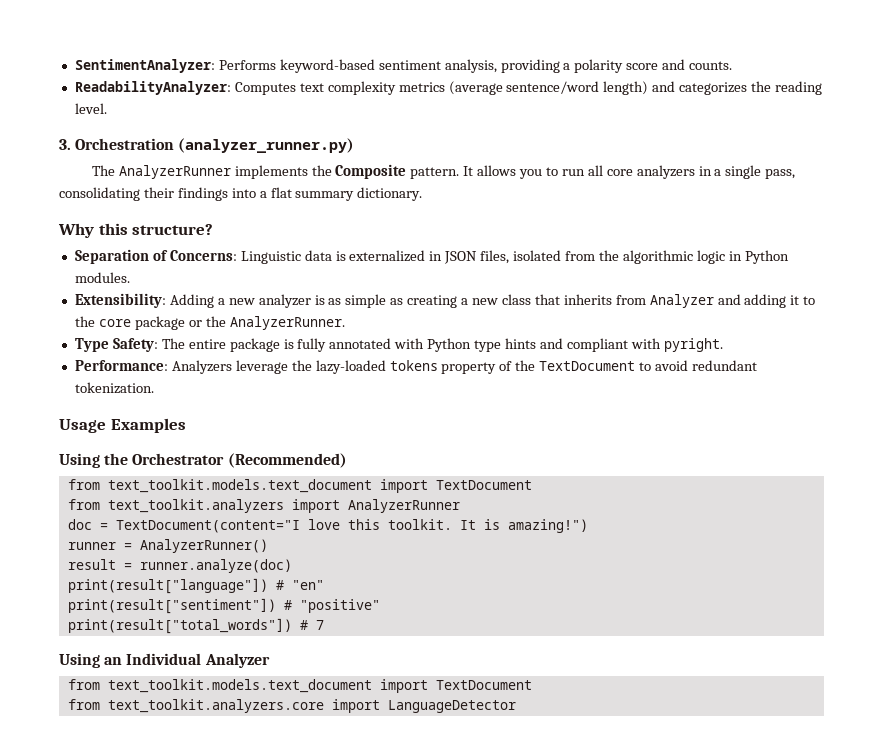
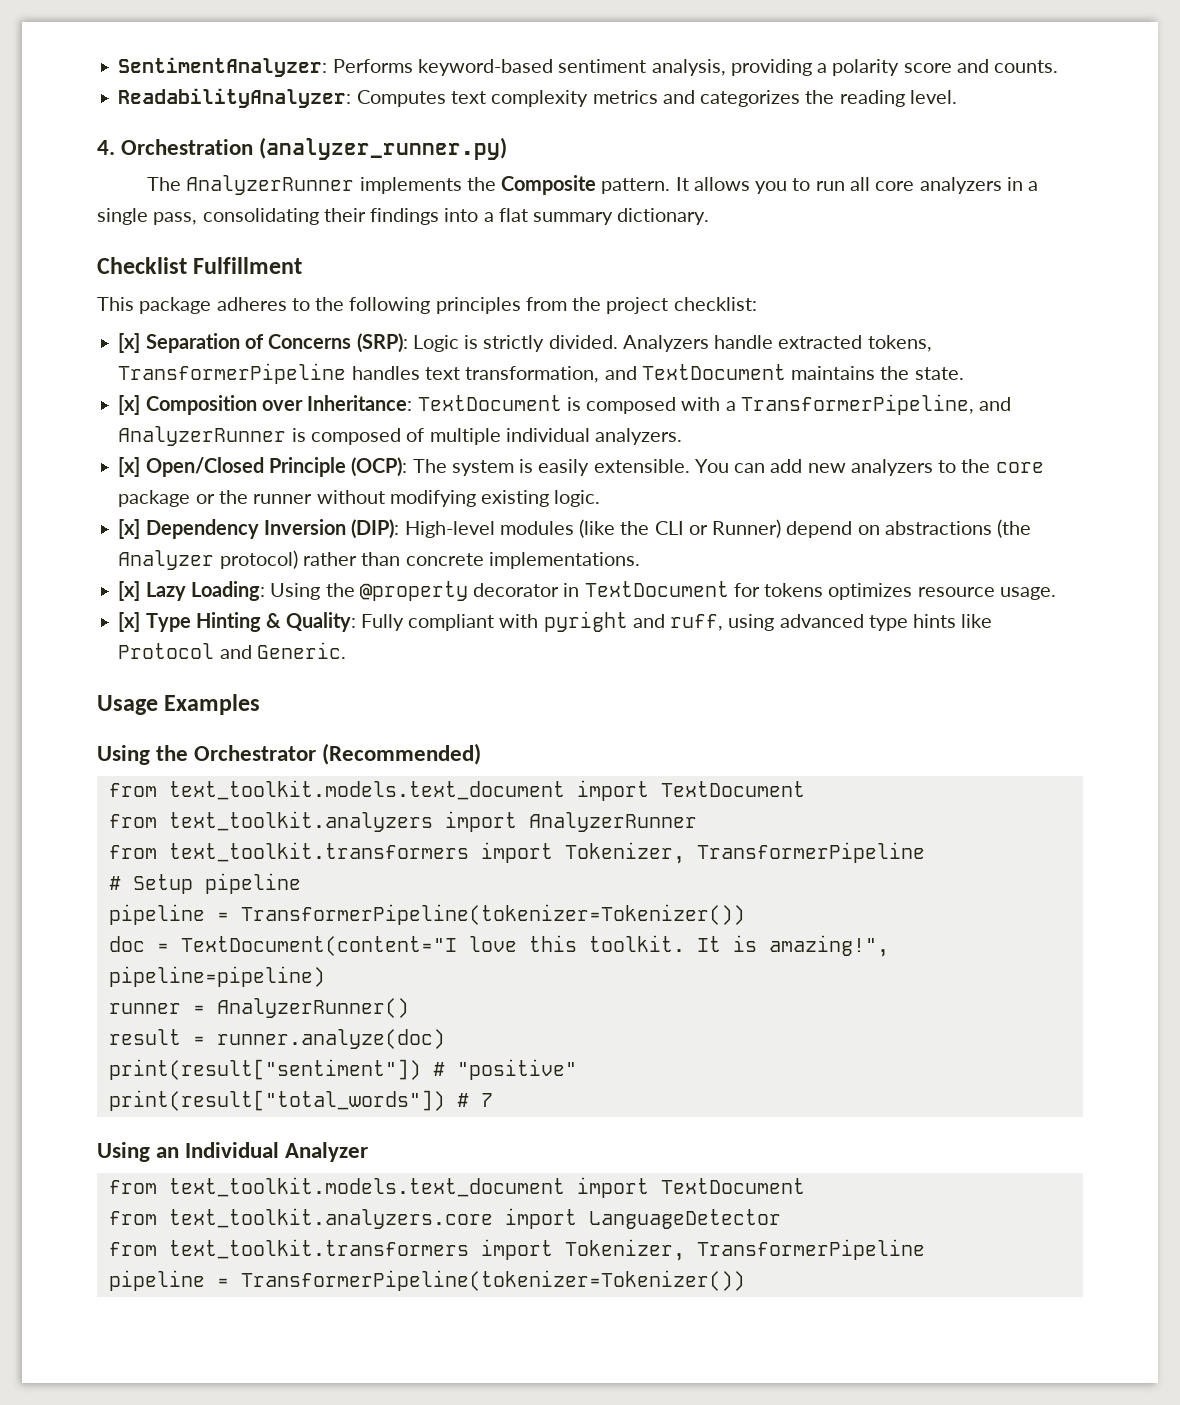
- ReadabilityAnalyzer: Computes text complexity metrics (average sentence/word length) and categorizes the reading level.
+ ReadabilityAnalyzer: Computes text complexity metrics and categorizes the reading level.
- 3. Orchestration (analyzer_runner.py)
+ 4. Orchestration (analyzer_runner.py)
- Why this structure?
- Separation of Concerns: Linguistic data is externalized in JSON files, isolated from the algorithmic logic in Python modules.
- Extensibility: Adding a new analyzer is as simple as creating a new class that inherits from Analyzer and adding it to the core package or the AnalyzerRunner.
- Type Safety: The entire package is fully annotated with Python type hints and compliant with pyright.
- Performance: Analyzers leverage the lazy-loaded tokens property of the TextDocument to avoid redundant tokenization.
+ Checklist Fulfillment
+ This package adheres to the following principles from the project checklist:
+ [x] Separation of Concerns (SRP): Logic is strictly divided. Analyzers handle extracted tokens, TransformerPipeline handles text transformation, and TextDocument maintains the state.
+ [x] Composition over Inheritance: TextDocument is composed with a TransformerPipeline, and AnalyzerRunner is composed of multiple individual analyzers.
+ [x] Open/Closed Principle (OCP): The system is easily extensible. You can add new analyzers to the core package or the runner without modifying existing logic.
+ [x] Dependency Inversion (DIP): High-level modules (like the CLI or Runner) depend on abstractions (the Analyzer protocol) rather than concrete implementations.
+ [x] Lazy Loading: Using the @property decorator in TextDocument for tokens optimizes resource usage.
+ [x] Type Hinting & Quality: Fully compliant with pyright and ruff, using advanced type hints like Protocol and Generic.
  from text_toolkit.analyzers import AnalyzerRunner
+ from text_toolkit.transformers import Tokenizer, TransformerPipeline
+ # Setup pipeline
+ pipeline = TransformerPipeline(tokenizer=Tokenizer())
- It is amazing!")
+ It is amazing!", pipeline=pipeline)
- print(result["language"]) # "en"
  from text_toolkit.analyzers.core import LanguageDetector
+ from text_toolkit.transformers import Tokenizer, TransformerPipeline
+ pipeline = TransformerPipeline(tokenizer=Tokenizer())

